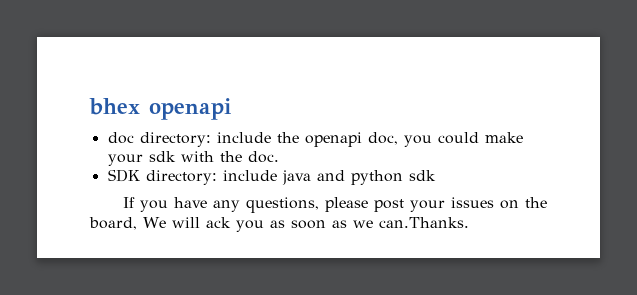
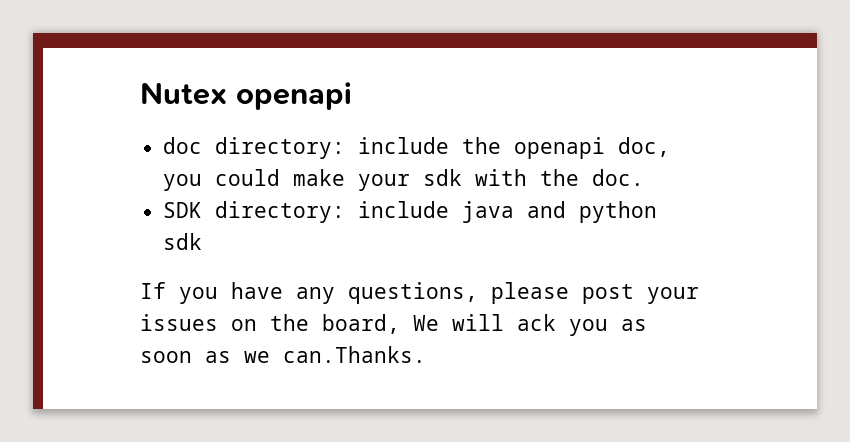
- bhex openapi
+ Nutex openapi

